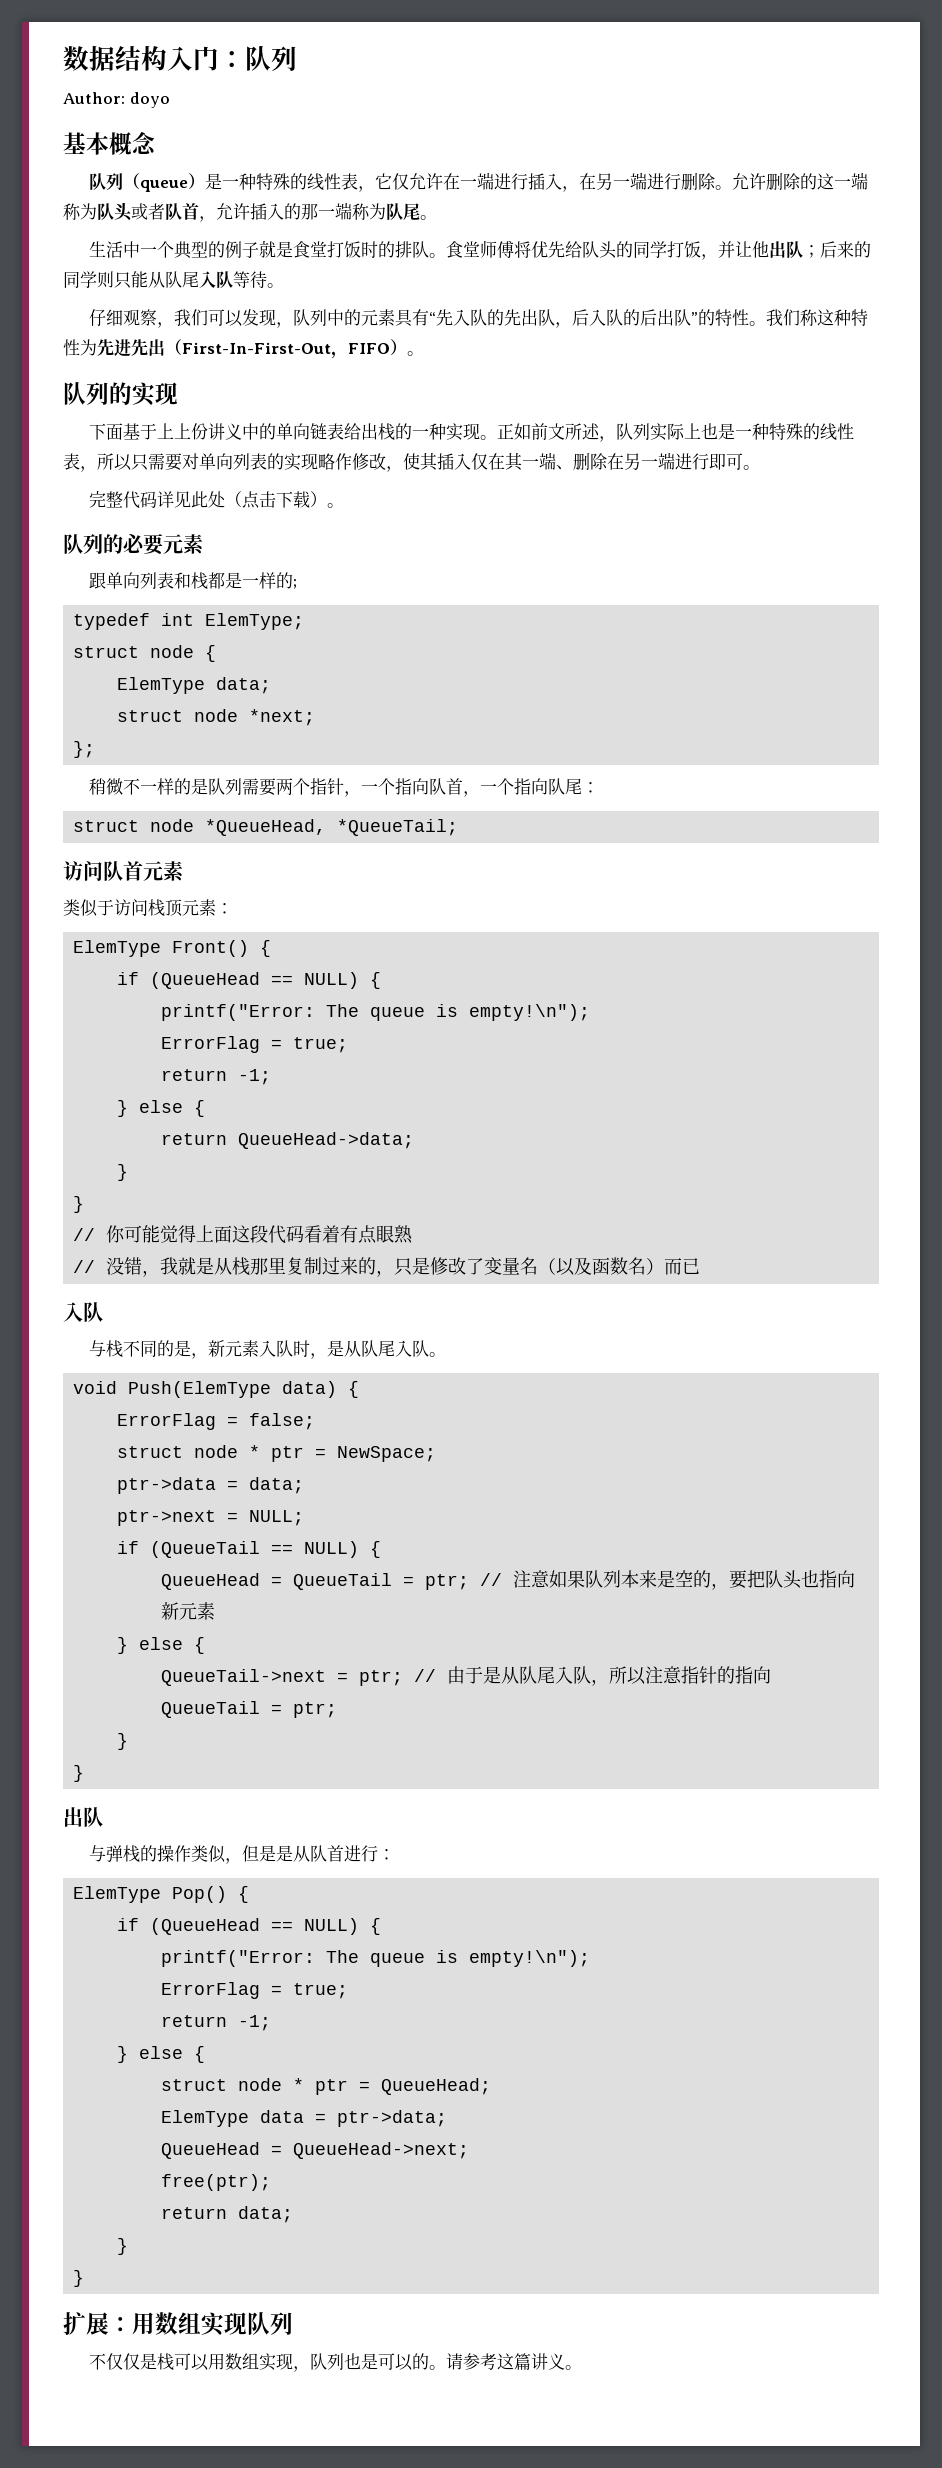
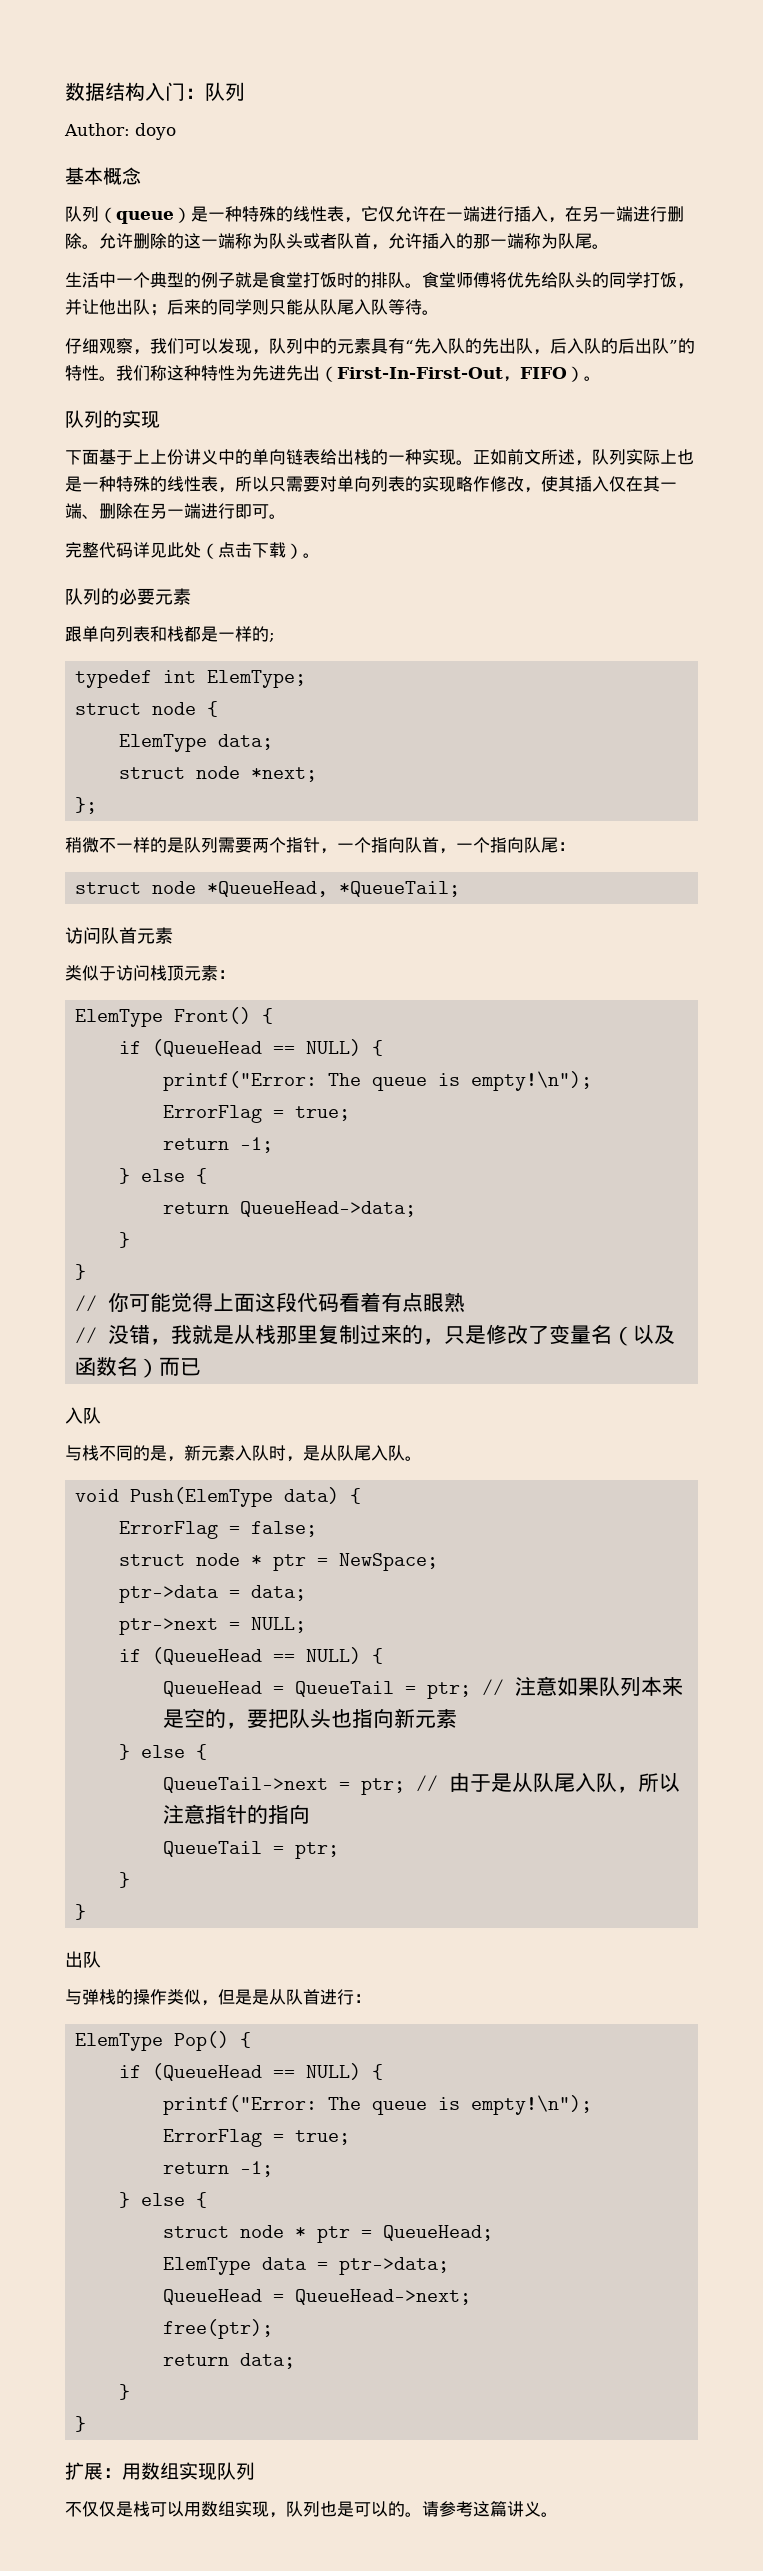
  ptr->next = NULL;
- if (QueueTail == NULL) {
+ if (QueueHead == NULL) {

